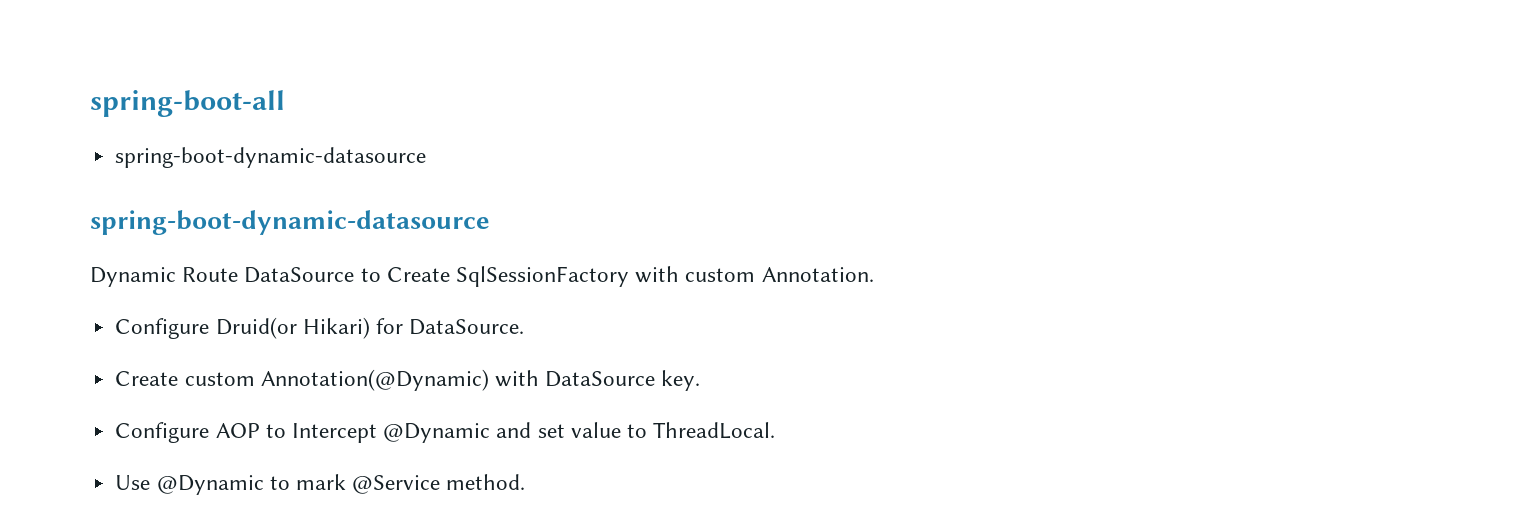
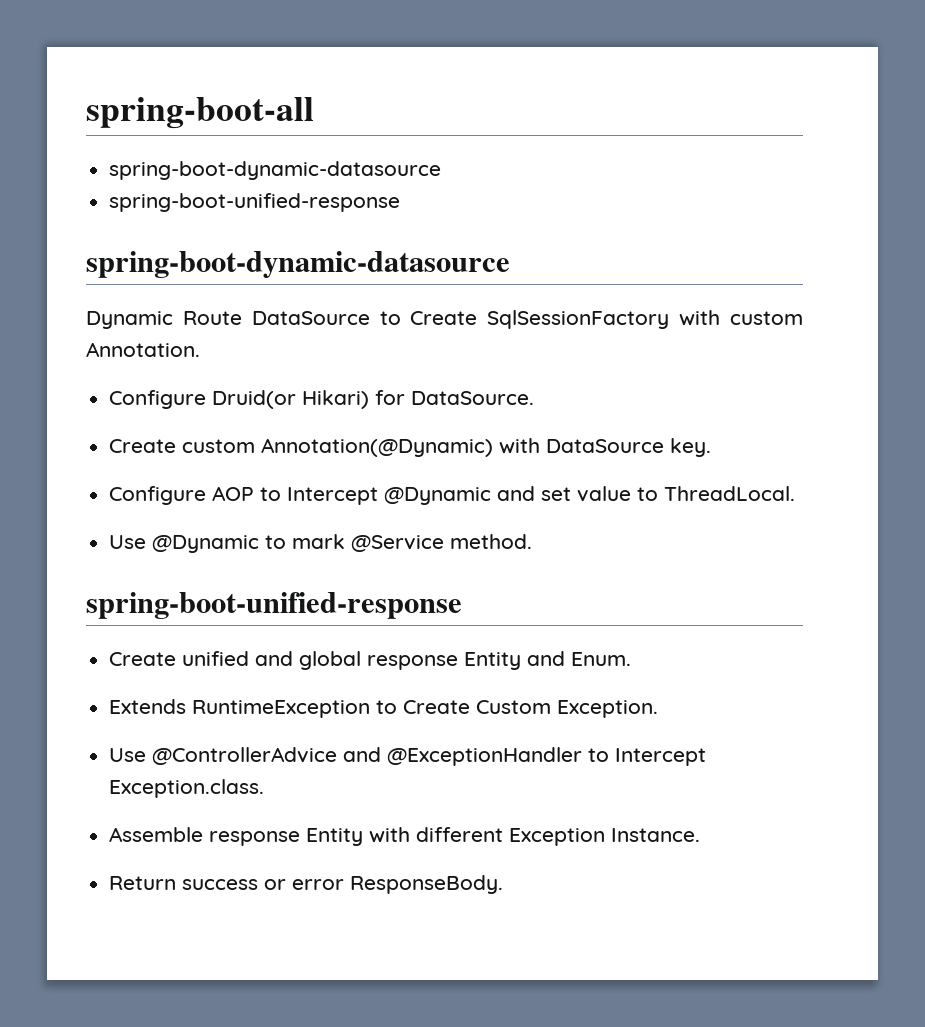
  spring-boot-all
  spring-boot-dynamic-datasource
+ spring-boot-unified-response
  Use @Dynamic to mark @Service method.
+ spring-boot-unified-response
+ Create unified and global response Entity and Enum.
+ Extends RuntimeException to Create Custom Exception.
+ Use @ControllerAdvice and @ExceptionHandler to Intercept Exception.class.
+ Assemble response Entity with different Exception Instance.
+ Return success or error ResponseBody.

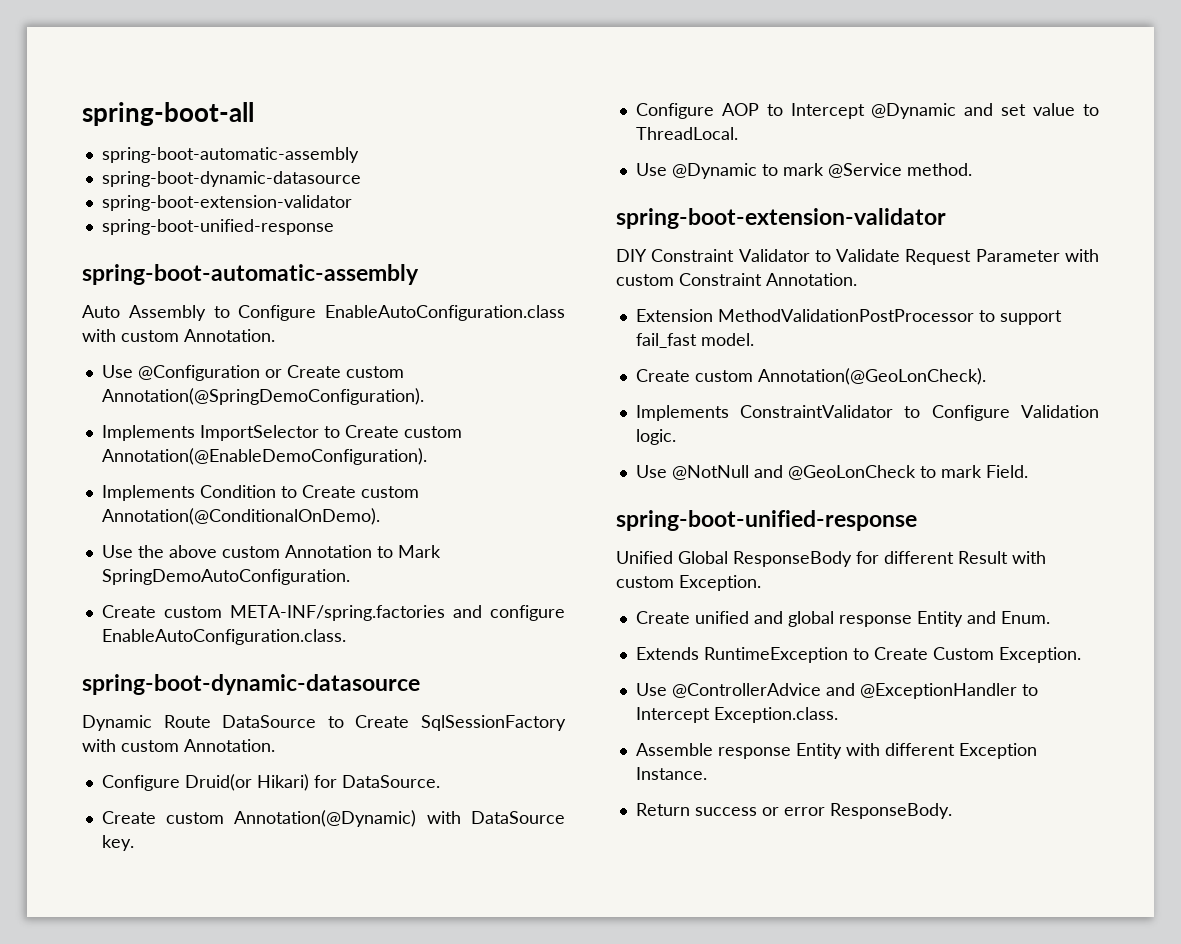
  spring-boot-all
+ spring-boot-automatic-assembly
  spring-boot-dynamic-datasource
+ spring-boot-extension-validator
  spring-boot-unified-response
+ spring-boot-automatic-assembly
+ Auto Assembly to Configure EnableAutoConfiguration.class with custom Annotation.
+ Use @Configuration or Create custom Annotation(@SpringDemoConfiguration).
+ Implements ImportSelector to Create custom Annotation(@EnableDemoConfiguration).
+ Implements Condition to Create custom Annotation(@ConditionalOnDemo).
+ Use the above custom Annotation to Mark SpringDemoAutoConfiguration.
+ Create custom META-INF/spring.factories and configure EnableAutoConfiguration.class.
  Use @Dynamic to mark @Service method.
+ spring-boot-extension-validator
+ DIY Constraint Validator to Validate Request Parameter with custom Constraint Annotation.
+ Extension MethodValidationPostProcessor to support fail_fast model.
+ Create custom Annotation(@GeoLonCheck).
+ Implements ConstraintValidator to Configure Validation logic.
+ Use @NotNull and @GeoLonCheck to mark Field.
  spring-boot-unified-response
+ Unified Global ResponseBody for different Result with custom Exception.

